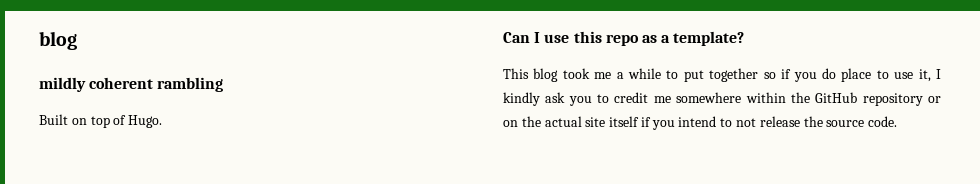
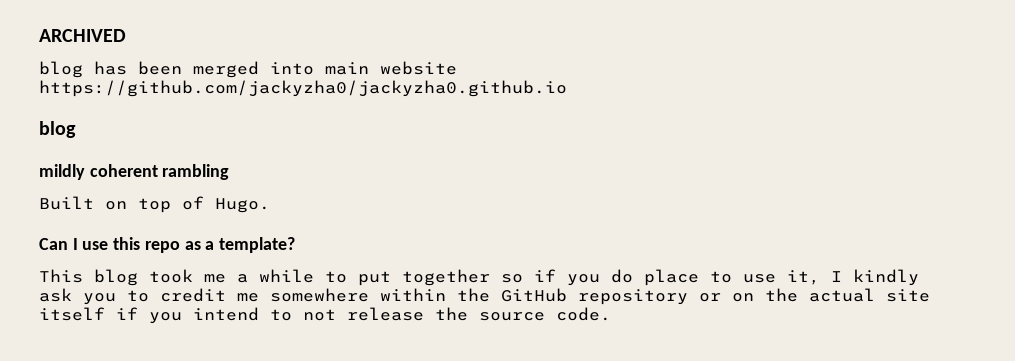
+ ARCHIVED
+ blog has been merged into main website https://github.com/jackyzha0/jackyzha0.github.io

